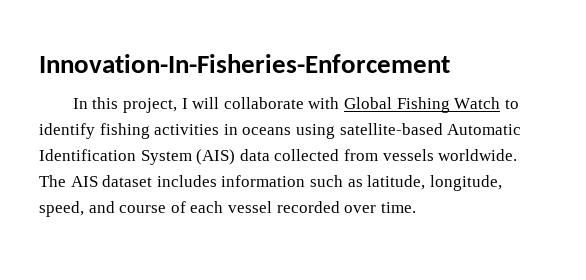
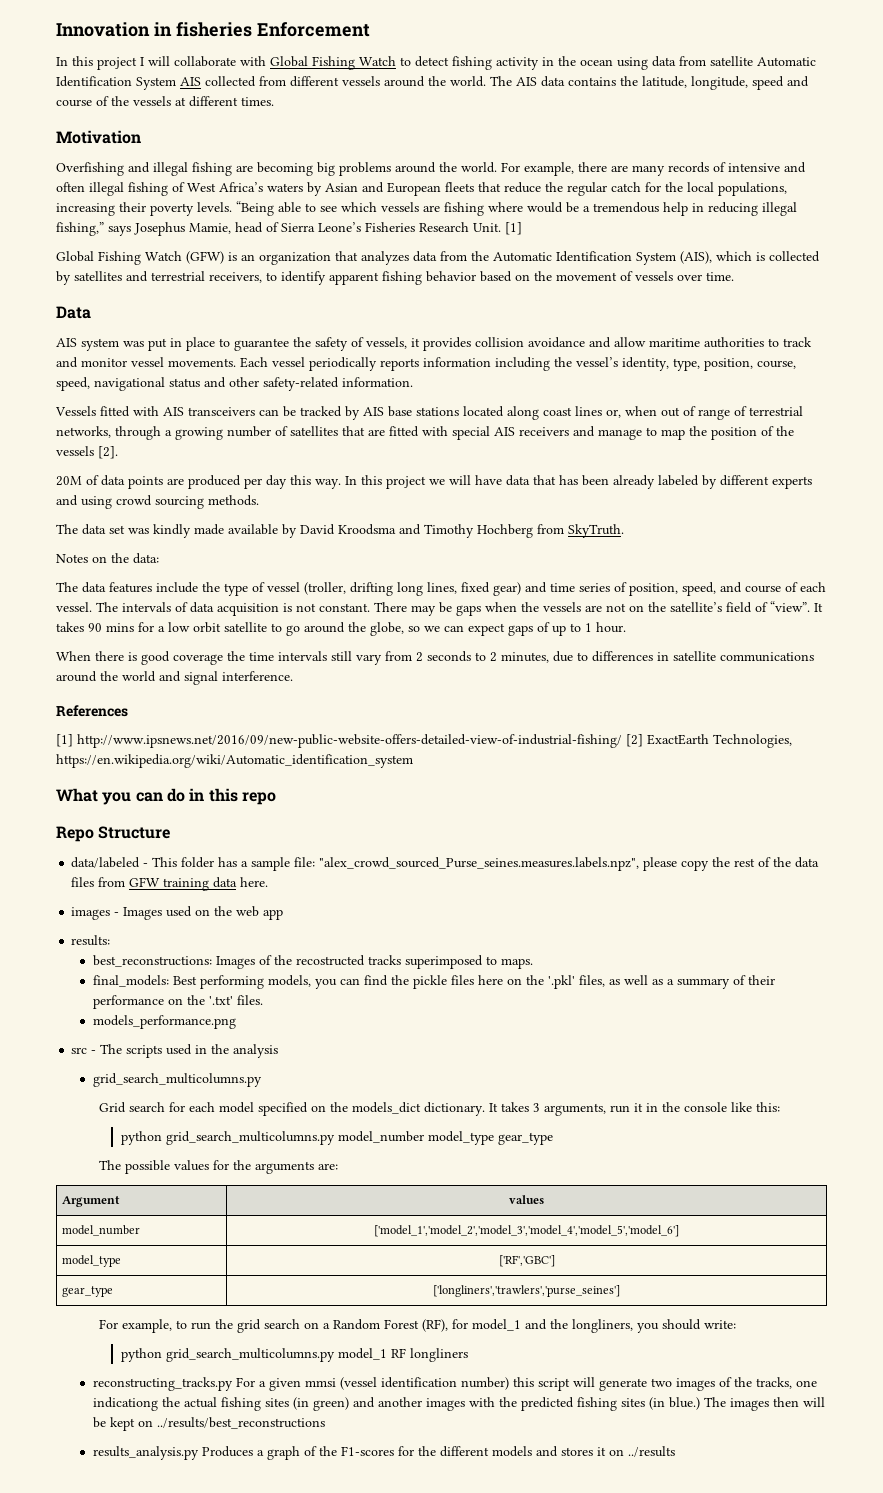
- Innovation-In-Fisheries-Enforcement
- In this project, I will collaborate with Global Fishing Watch to identify fishing activities in oceans using satellite-based Automatic Identification System (AIS) data collected from vessels worldwide. The AIS dataset includes information such as latitude, longitude, speed, and course of each vessel recorded over time.
+ Innovation in fisheries Enforcement
+ In this project I will collaborate with Global Fishing Watch to detect fishing activity in the ocean using data from satellite Automatic Identification System AIS collected from different vessels around the world. The AIS data contains the latitude, longitude, speed and course of the vessels at different times.
+ Motivation
+ Overfishing and illegal fishing are becoming big problems around the world. For example, there are many records of intensive and often illegal fishing of West Africa’s waters by Asian and European fleets that reduce the regular catch for the local populations, increasing their poverty levels. “Being able to see which vessels are fishing where would be a tremendous help in reducing illegal fishing,” says Josephus Mamie, head of Sierra Leone’s Fisheries Research Unit. [1]
+ Global Fishing Watch (GFW) is an organization that analyzes data from the Automatic Identification System (AIS), which is collected by satellites and terrestrial receivers, to identify apparent fishing behavior based on the movement of vessels over time.
+ Data
+ AIS system was put in place to guarantee the safety of vessels, it provides collision avoidance and allow maritime authorities to track and monitor vessel movements. Each vessel periodically reports information including the vessel’s identity, type, position, course, speed, navigational status and other safety-related information.
+ Vessels fitted with AIS transceivers can be tracked by AIS base stations located along coast lines or, when out of range of terrestrial networks, through a growing number of satellites that are fitted with special AIS receivers and manage to map the position of the vessels [2].
+ 20M of data points are produced per day this way. In this project we will have data that has been already labeled by different experts and using crowd sourcing methods.
+ The data set was kindly made available by David Kroodsma and Timothy Hochberg from SkyTruth.
+ Notes on the data:
+ The data features include the type of vessel (troller, drifting long lines, fixed gear) and time series of position, speed, and course of each vessel. The intervals of data acquisition is not constant. There may be gaps when the vessels are not on the satellite’s field of “view”. It takes 90 mins for a low orbit satellite to go around the globe, so we can expect gaps of up to 1 hour.
+ When there is good coverage the time intervals still vary from 2 seconds to 2 minutes, due to differences in satellite communications around the world and signal interference.
+ References
+ [1] http://www.ipsnews.net/2016/09/new-public-website-offers-detailed-view-of-industrial-fishing/ [2] ExactEarth Technologies, https://en.wikipedia.org/wiki/Automatic_identification_system
+ What you can do in this repo
+ Repo Structure
+ data/labeled - This folder has a sample file: "alex_crowd_sourced_Purse_seines.measures.labels.npz", please copy the rest of the data files from GFW training data here.
+ images - Images used on the web app
+ results:
+ best_reconstructions: Images of the recostructed tracks superimposed to maps.
+ final_models: Best performing models, you can find the pickle files here on the '.pkl' files, as well as a summary of their performance on the '.txt' files.
+ models_performance.png
+ src - The scripts used in the analysis
+ grid_search_multicolumns.py
+ Grid search for each model specified on the models_dict dictionary. It takes 3 arguments, run it in the console like this:
+ python grid_search_multicolumns.py model_number model_type gear_type
+ The possible values for the arguments are:
+ Argument | values
+ model_number | ['model_1','model_2','model_3','model_4','model_5','model_6']
+ model_type | ['RF','GBC']
+ gear_type | ['longliners','trawlers','purse_seines']
+ For example, to run the grid search on a Random Forest (RF), for model_1 and the longliners, you should write:
+ python grid_search_multicolumns.py model_1 RF longliners
+ reconstructing_tracks.py For a given mmsi (vessel identification number) this script will generate two images of the tracks, one indicationg the actual fishing sites (in green) and another images with the predicted fishing sites (in blue.) The images then will be kept on ../results/best_reconstructions
+ results_analysis.py Produces a graph of the F1-scores for the different models and stores it on ../results

